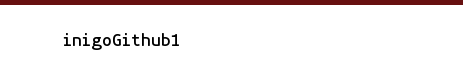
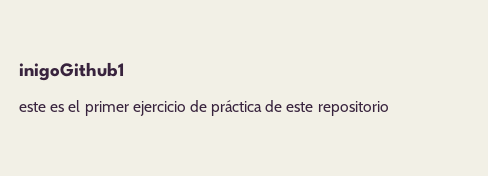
+ este es el primer ejercicio de práctica de este repositorio

